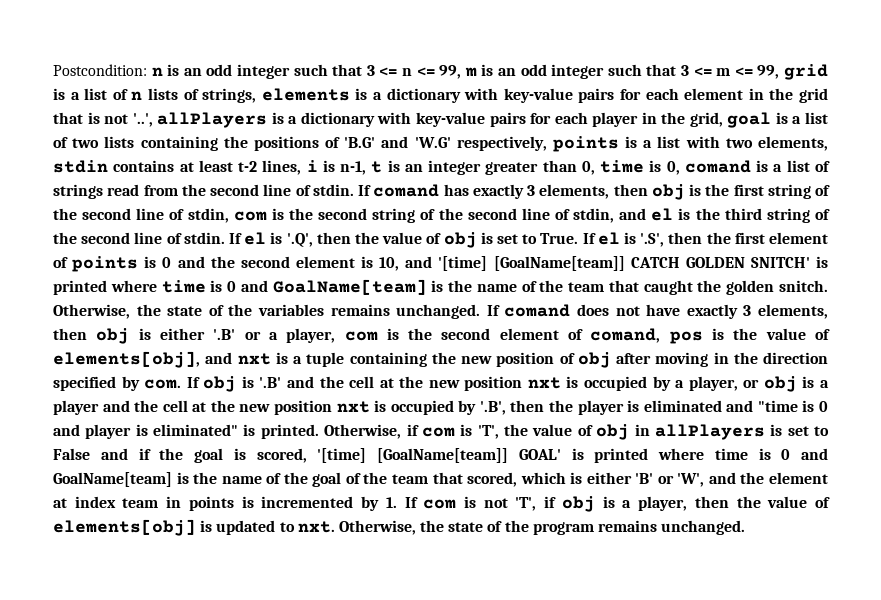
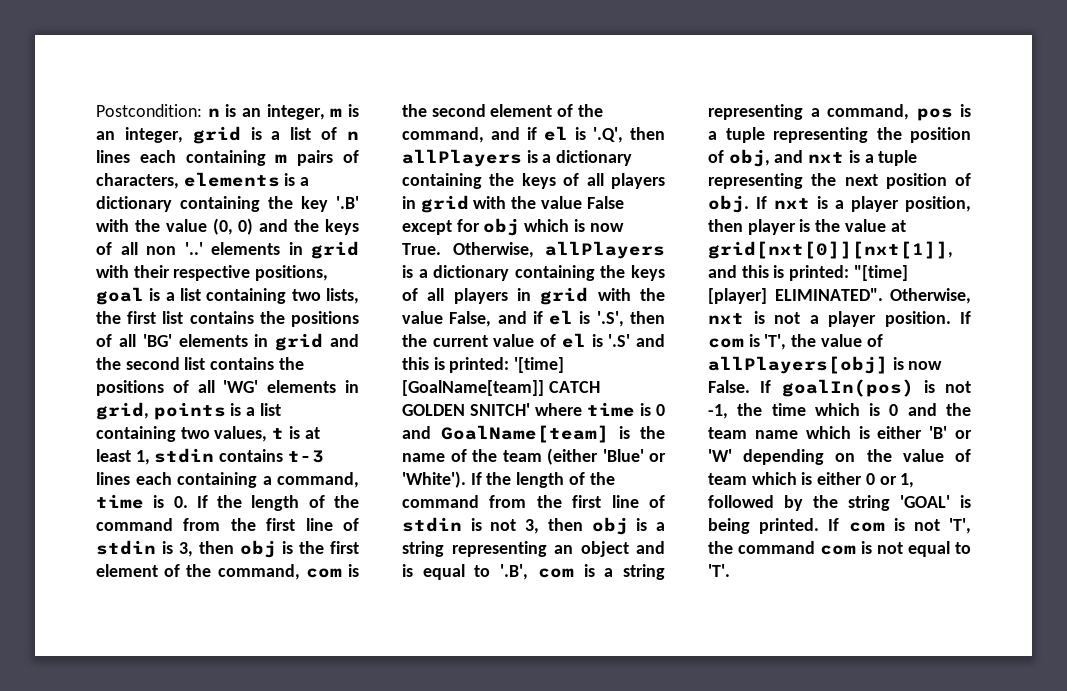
- Postcondition: n is an odd integer such that 3 <= n <= 99, m is an odd integer such that 3 <= m <= 99, grid is a list of n lists of strings, elements is a dictionary with key-value pairs for each element in the grid that is not '..', allPlayers is a dictionary with key-value pairs for each player in the grid, goal is a list of two lists containing the positions of 'B.G' and 'W.G' respectively, points is a list with two elements, stdin contains at least t-2 lines, i is n-1, t is an integer greater than 0, time is 0, comand is a list of strings read from the second line of stdin. If comand has exactly 3 elements, then obj is the first string of the second line of stdin, com is the second string of the second line of stdin, and el is the third string of the second line of stdin. If el is '.Q', then the value of obj is set to True. If el is '.S', then the first element of points is 0 and the second element is 10, and '[time] [GoalName[team]] CATCH GOLDEN SNITCH' is printed where time is 0 and GoalName[team] is the name of the team that caught the golden snitch. Otherwise, the state of the variables remains unchanged. If comand does not have exactly 3 elements, then obj is either '.B' or a player, com is the second element of comand, pos is the value of elements[obj], and nxt is a tuple containing the new position of obj after moving in the direction specified by com. If obj is '.B' and the cell at the new position nxt is occupied by a player, or obj is a player and the cell at the new position nxt is occupied by '.B', then the player is eliminated and "time is 0 and player is eliminated" is printed. Otherwise, if com is 'T', the value of obj in allPlayers is set to False and if the goal is scored, '[time] [GoalName[team]] GOAL' is printed where time is 0 and GoalName[team] is the name of the goal of the team that scored, which is either 'B' or 'W', and the element at index team in points is incremented by 1. If com is not 'T', if obj is a player, then the value of elements[obj] is updated to nxt. Otherwise, the state of the program remains unchanged.
+ Postcondition: n is an integer, m is an integer, grid is a list of n lines each containing m pairs of characters, elements is a dictionary containing the key '.B' with the value (0, 0) and the keys of all non '..' elements in grid with their respective positions, goal is a list containing two lists, the first list contains the positions of all 'BG' elements in grid and the second list contains the positions of all 'WG' elements in grid, points is a list containing two values, t is at least 1, stdin contains t-3 lines each containing a command, time is 0. If the length of the command from the first line of stdin is 3, then obj is the first element of the command, com is the second element of the command, and if el is '.Q', then allPlayers is a dictionary containing the keys of all players in grid with the value False except for obj which is now True. Otherwise, allPlayers is a dictionary containing the keys of all players in grid with the value False, and if el is '.S', then the current value of el is '.S' and this is printed: '[time] [GoalName[team]] CATCH GOLDEN SNITCH' where time is 0 and GoalName[team] is the name of the team (either 'Blue' or 'White'). If the length of the command from the first line of stdin is not 3, then obj is a string representing an object and is equal to '.B', com is a string representing a command, pos is a tuple representing the position of obj, and nxt is a tuple representing the next position of obj. If nxt is a player position, then player is the value at grid[nxt[0]][nxt[1]], and this is printed: "[time] [player] ELIMINATED". Otherwise, nxt is not a player position. If com is 'T', the value of allPlayers[obj] is now False. If goalIn(pos) is not -1, the time which is 0 and the team name which is either 'B' or 'W' depending on the value of team which is either 0 or 1, followed by the string 'GOAL' is being printed. If com is not 'T', the command com is not equal to 'T'.

